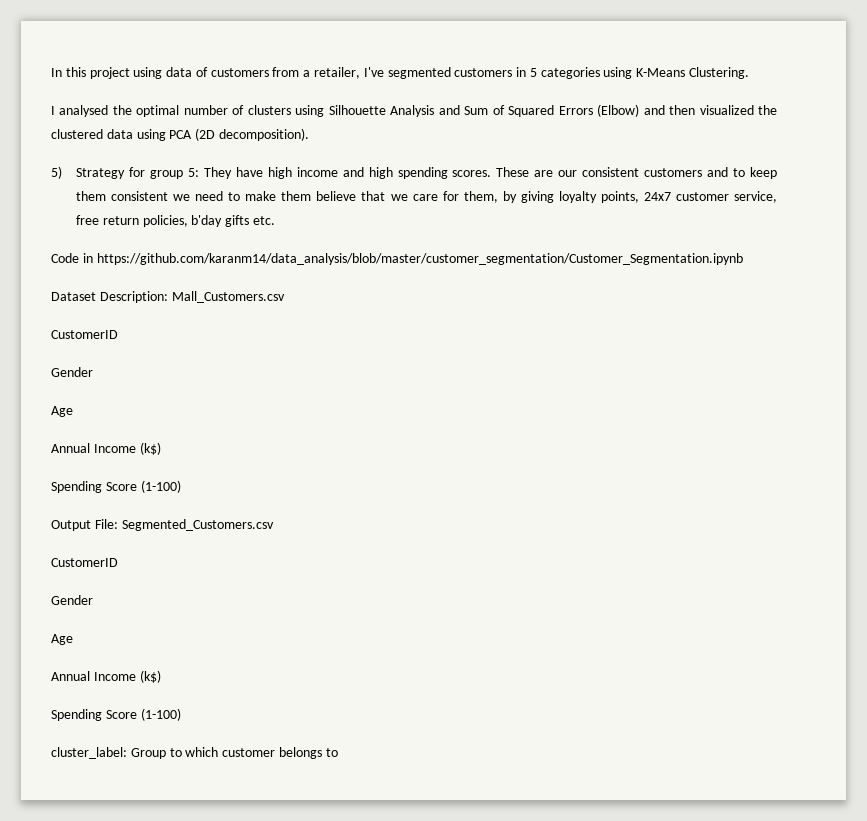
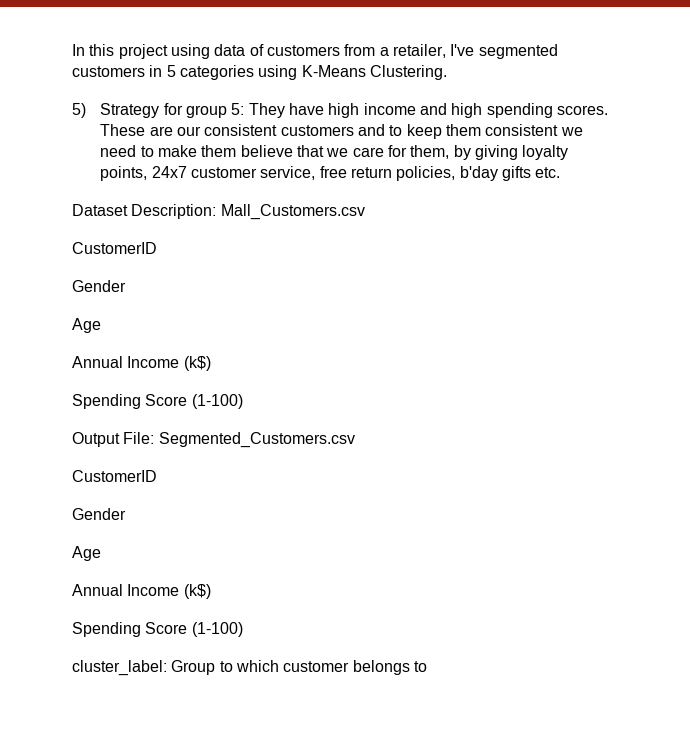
- I analysed the optimal number of clusters using Silhouette Analysis and Sum of Squared Errors (Elbow) and then visualized the clustered data using PCA (2D decomposition).
- Code in https://github.com/karanm14/data_analysis/blob/master/customer_segmentation/Customer_Segmentation.ipynb

